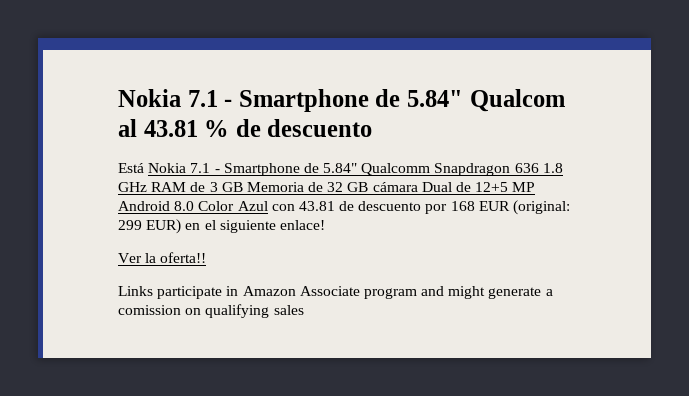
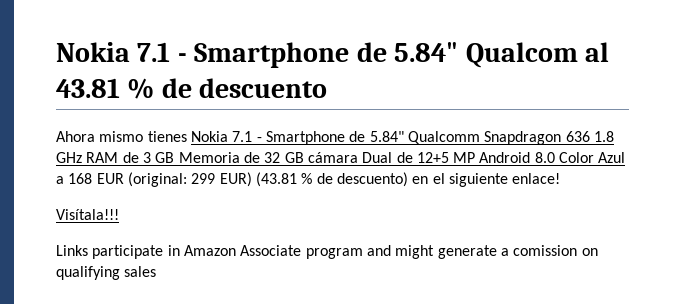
- Está Nokia 7.1 - Smartphone de 5.84" Qualcomm Snapdragon 636 1.8 GHz RAM de 3 GB Memoria de 32 GB cámara Dual de 12+5 MP Android 8.0 Color Azul con 43.81 de descuento por 168 EUR (original: 299 EUR) en el siguiente enlace!
+ Ahora mismo tienes Nokia 7.1 - Smartphone de 5.84" Qualcomm Snapdragon 636 1.8 GHz RAM de 3 GB Memoria de 32 GB cámara Dual de 12+5 MP Android 8.0 Color Azul a 168 EUR (original: 299 EUR) (43.81 % de descuento) en el siguiente enlace!
- Ver la oferta!!
+ Visítala!!!

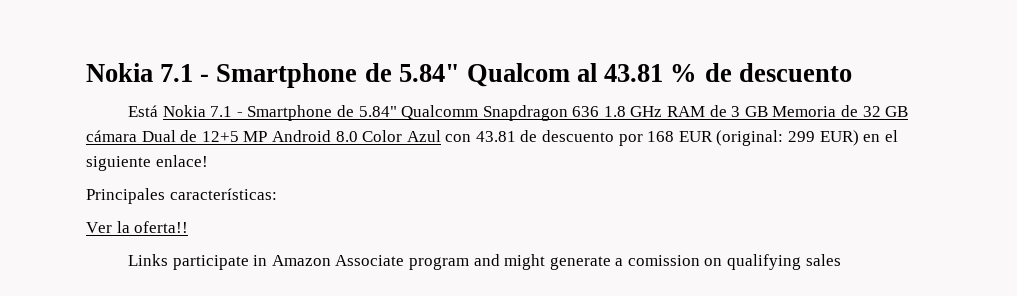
- Ahora mismo tienes Nokia 7.1 - Smartphone de 5.84" Qualcomm Snapdragon 636 1.8 GHz RAM de 3 GB Memoria de 32 GB cámara Dual de 12+5 MP Android 8.0 Color Azul a 168 EUR (original: 299 EUR) (43.81 % de descuento) en el siguiente enlace!
+ Está Nokia 7.1 - Smartphone de 5.84" Qualcomm Snapdragon 636 1.8 GHz RAM de 3 GB Memoria de 32 GB cámara Dual de 12+5 MP Android 8.0 Color Azul con 43.81 de descuento por 168 EUR (original: 299 EUR) en el siguiente enlace!
- Visítala!!!
+ Principales características:
+ Ver la oferta!!

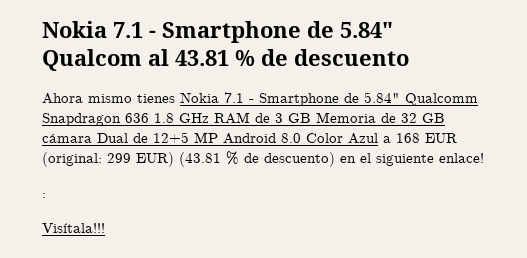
- Está Nokia 7.1 - Smartphone de 5.84" Qualcomm Snapdragon 636 1.8 GHz RAM de 3 GB Memoria de 32 GB cámara Dual de 12+5 MP Android 8.0 Color Azul con 43.81 de descuento por 168 EUR (original: 299 EUR) en el siguiente enlace!
+ Ahora mismo tienes Nokia 7.1 - Smartphone de 5.84" Qualcomm Snapdragon 636 1.8 GHz RAM de 3 GB Memoria de 32 GB cámara Dual de 12+5 MP Android 8.0 Color Azul a 168 EUR (original: 299 EUR) (43.81 % de descuento) en el siguiente enlace!
- Principales características:
- Ver la oferta!!
- Links participate in Amazon Associate program and might generate a comission on qualifying sales
+ :
+ Visítala!!!

